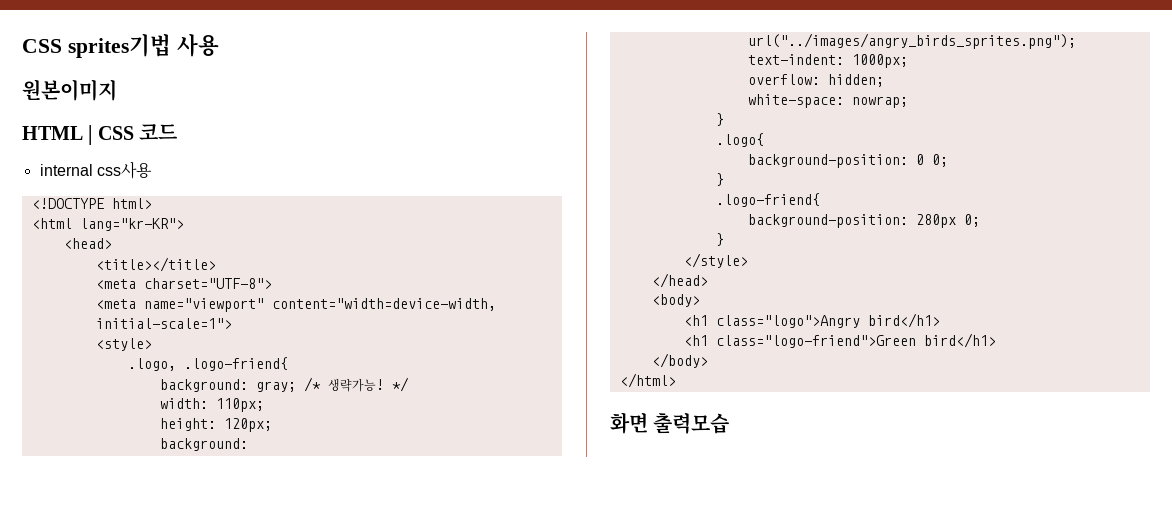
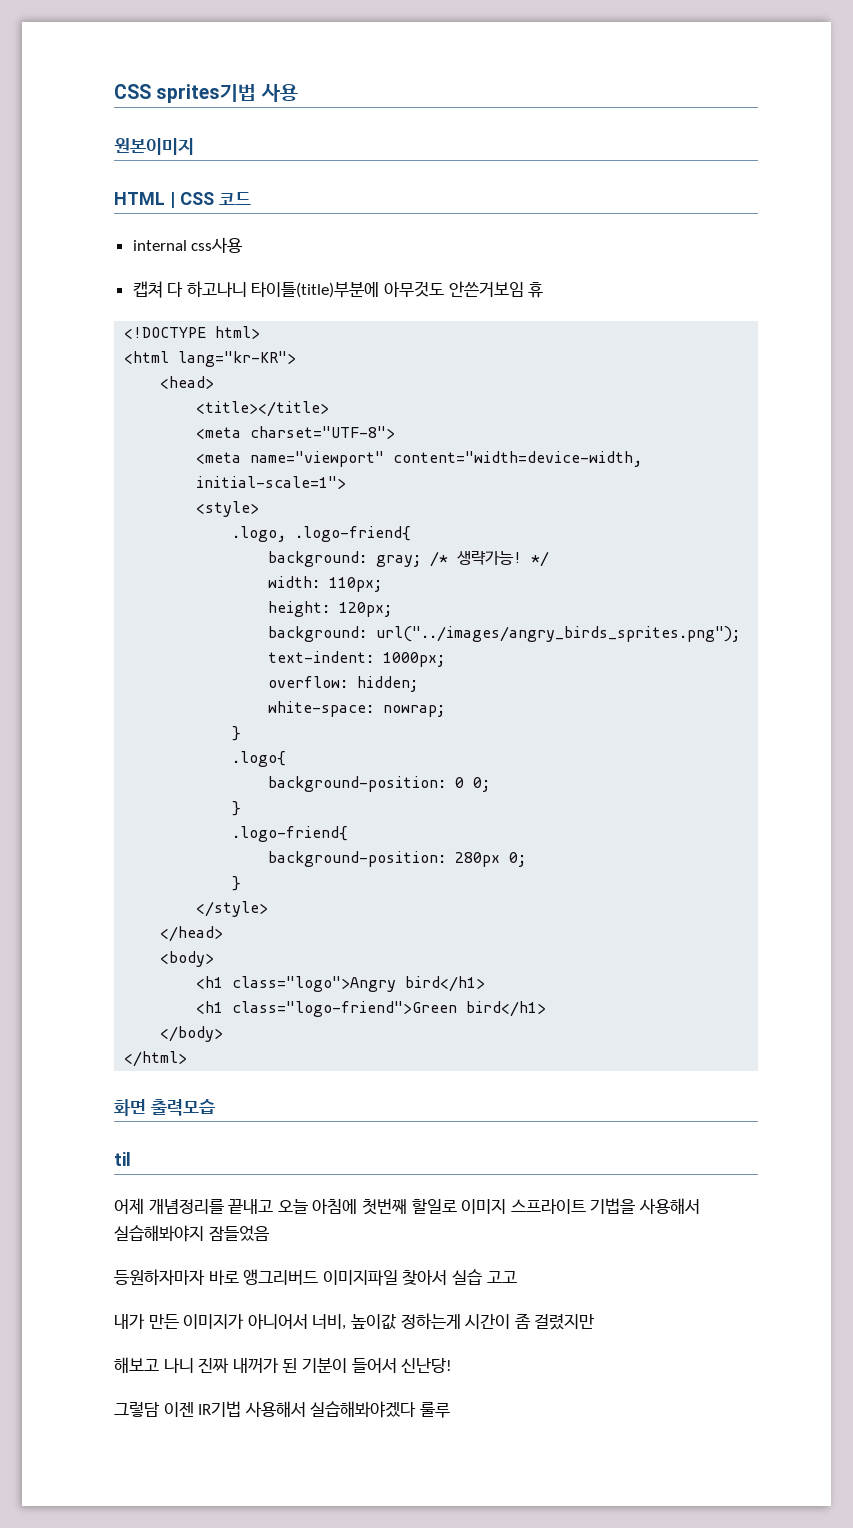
+ 캡쳐 다 하고나니 타이틀(title)부분에 아무것도 안쓴거보임 휴
+ til
+ 어제 개념정리를 끝내고 오늘 아침에 첫번째 할일로 이미지 스프라이트 기법을 사용해서 실습해봐야지 잠들었음
+ 등원하자마자 바로 앵그리버드 이미지파일 찾아서 실습 고고
+ 내가 만든 이미지가 아니어서 너비, 높이값 정하는게 시간이 좀 걸렸지만
+ 해보고 나니 진짜 내꺼가 된 기분이 들어서 신난당!
+ 그렇담 이젠 IR기법 사용해서 실습해봐야겠다 룰루

